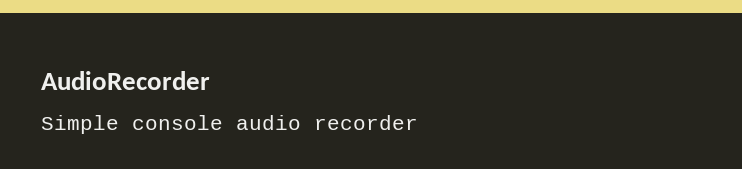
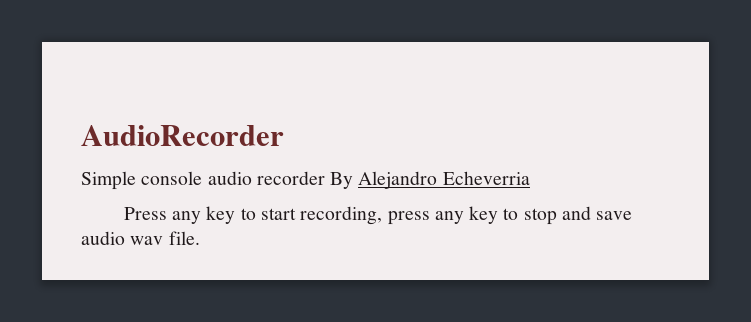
- Simple console audio recorder
+ Simple console audio recorder By Alejandro Echeverria
+ Press any key to start recording, press any key to stop and save audio wav file.

